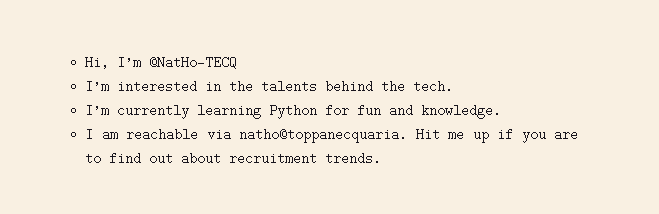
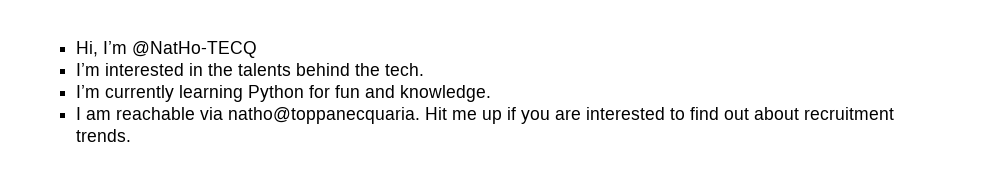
- Hit me up if you are to find out about recruitment trends.
+ Hit me up if you are interested to find out about recruitment trends.

